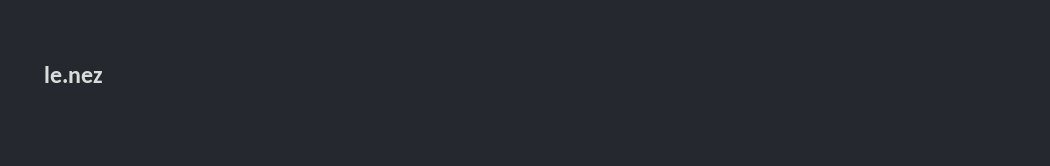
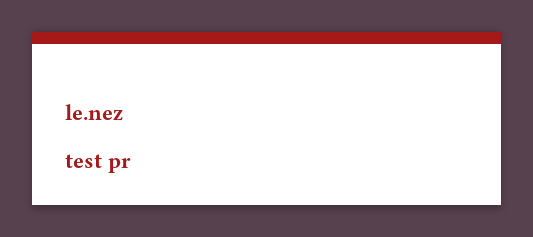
+ test pr

